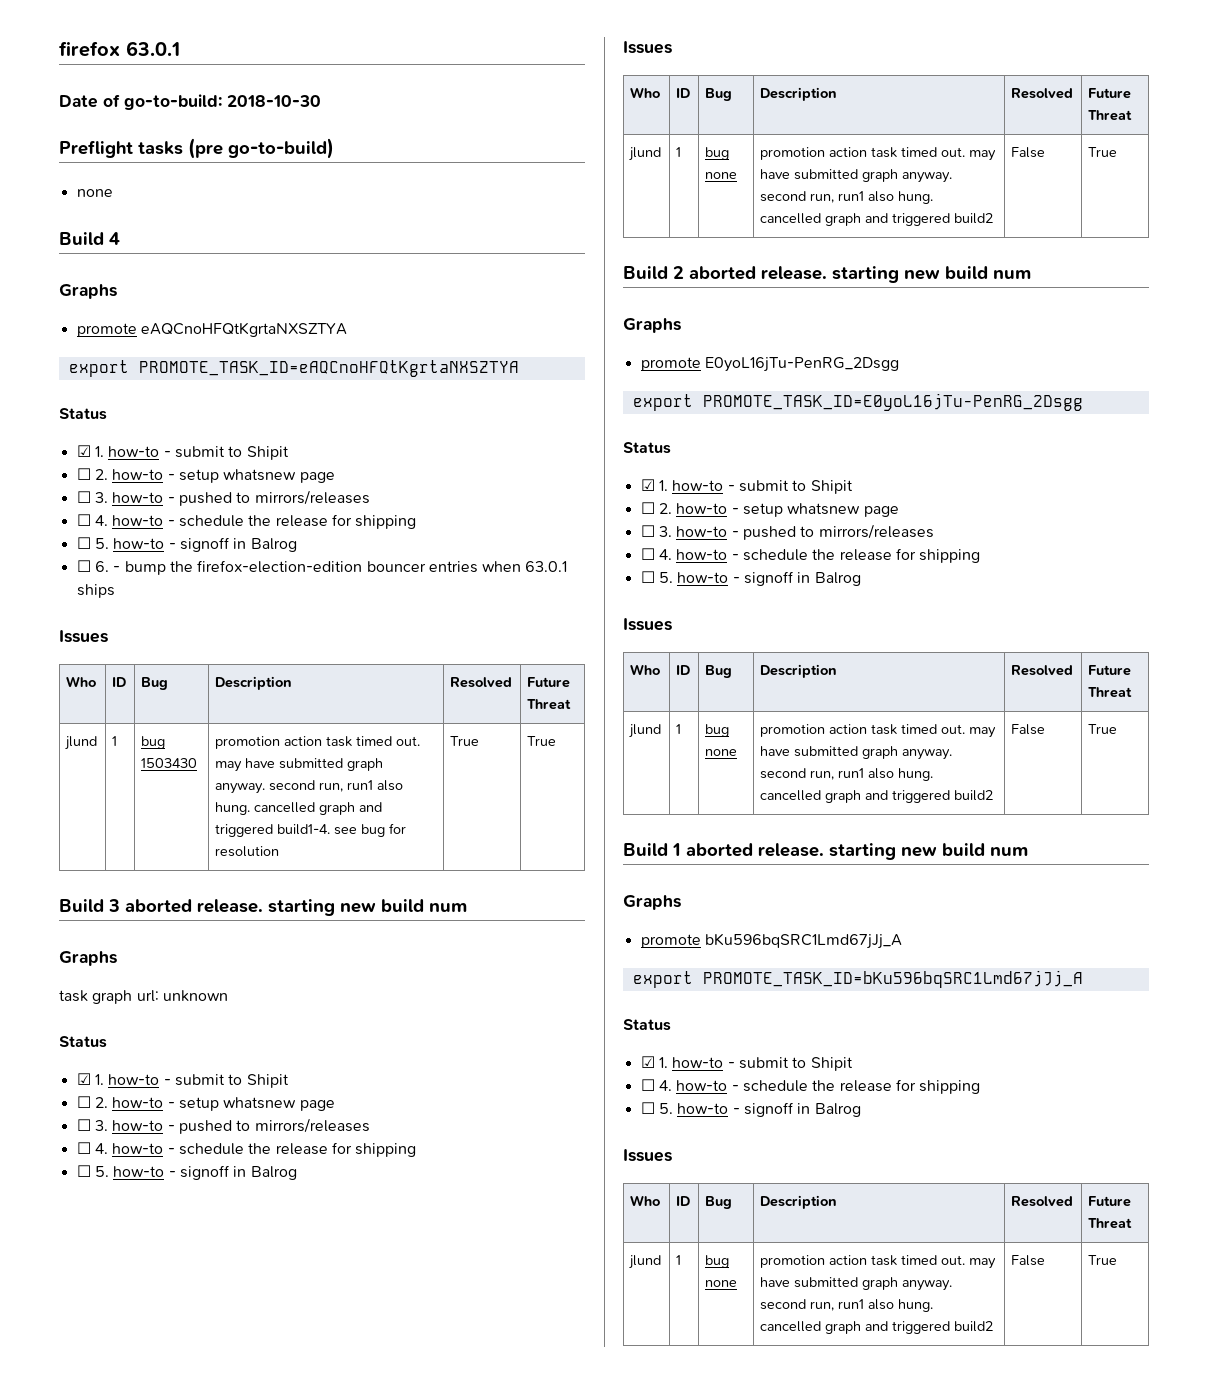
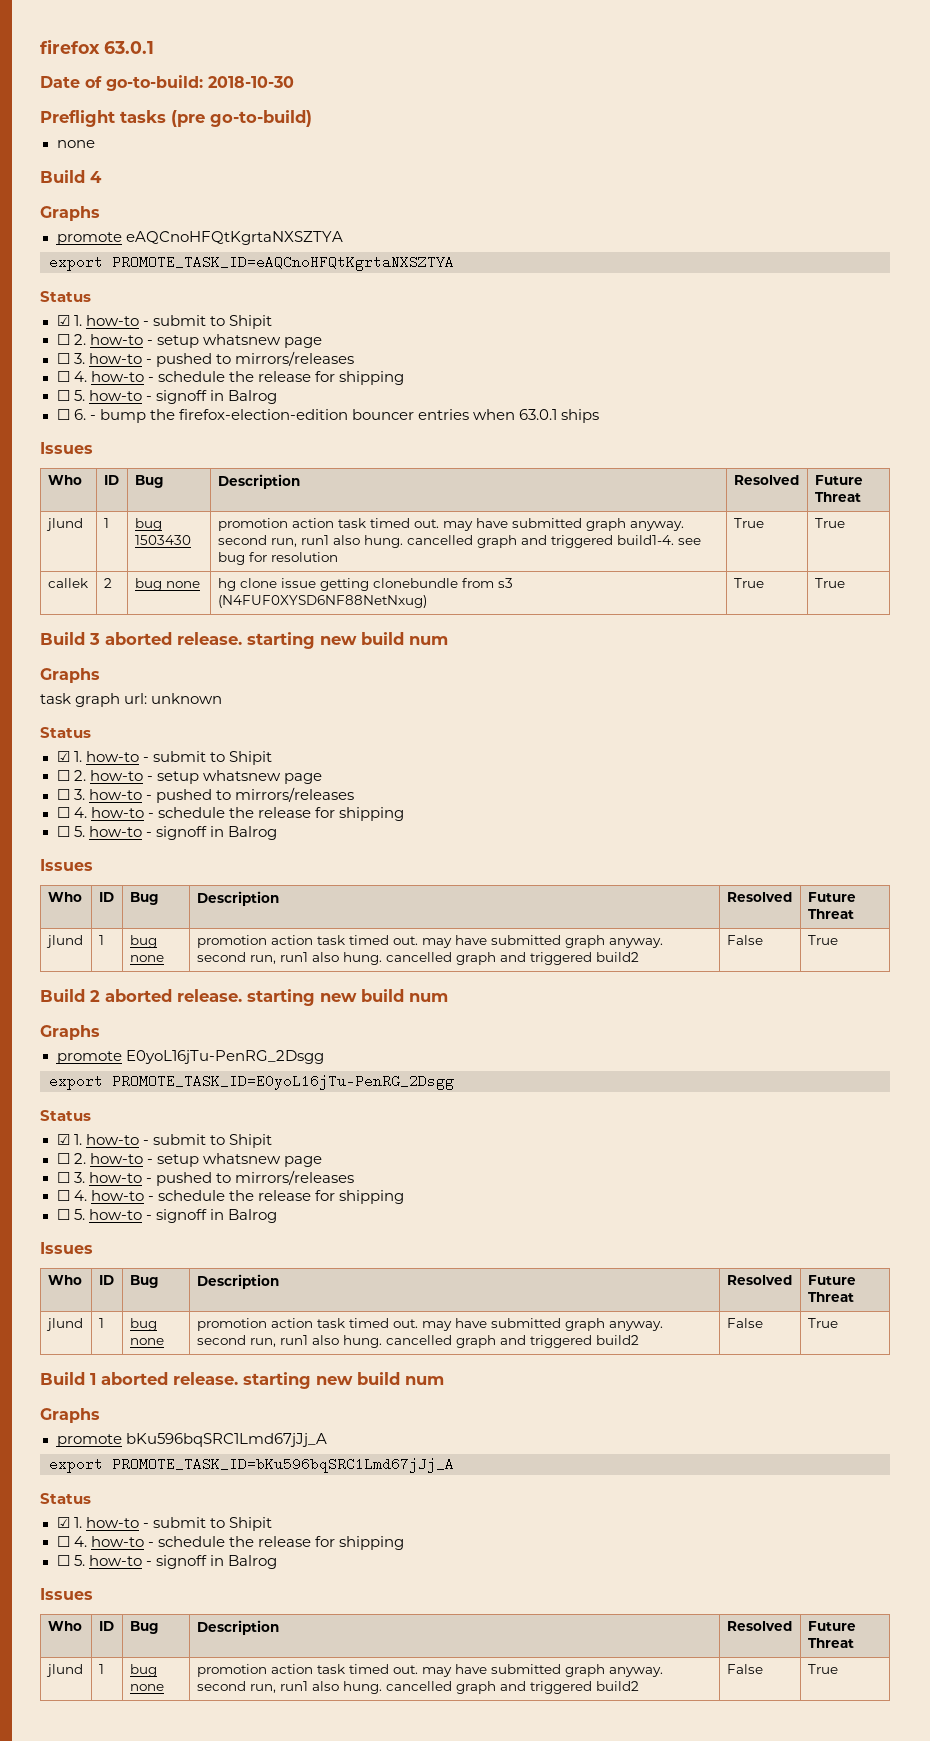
+ callek | 2 | bug none | hg clone issue getting clonebundle from s3 (N4FUF0XYSD6NF88NetNxug) | True | True

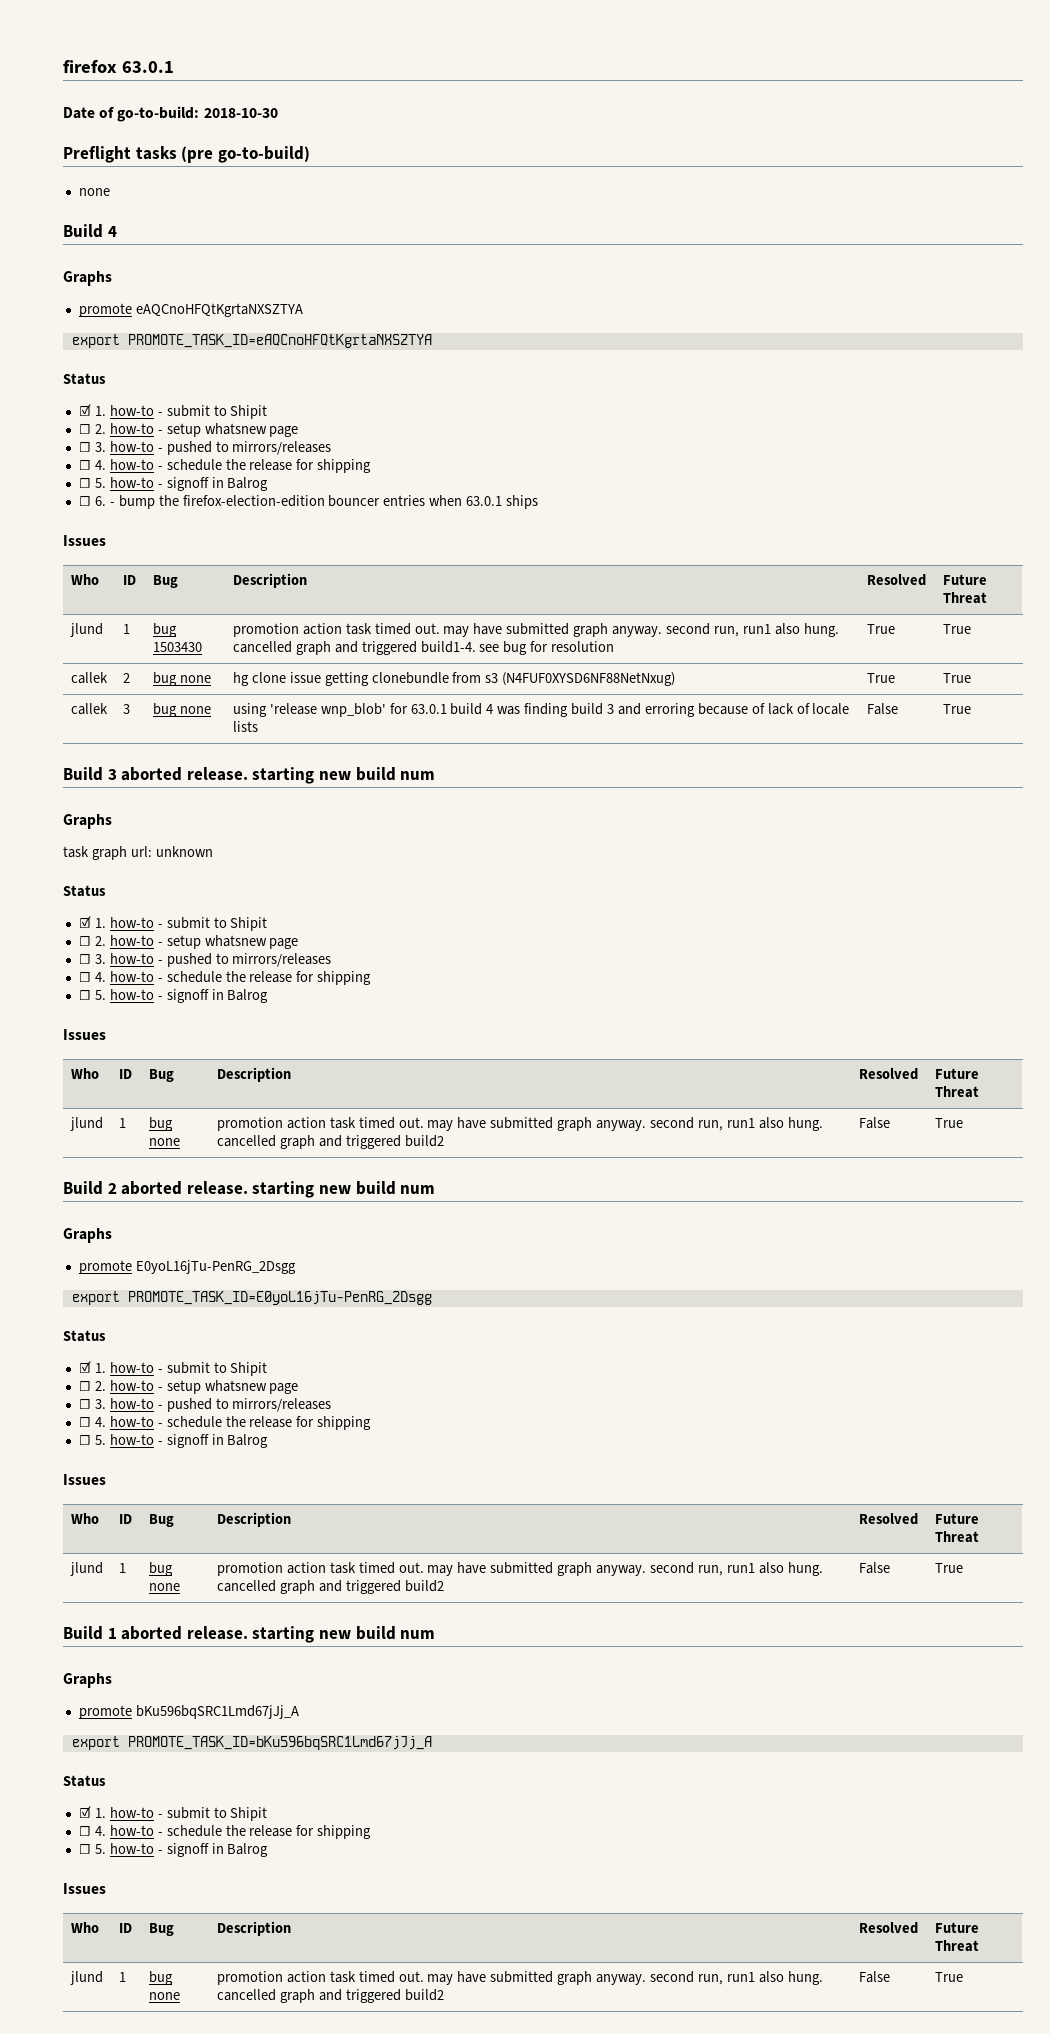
+ callek | 3 | bug none | using 'release wnp_blob' for 63.0.1 build 4 was finding build 3 and erroring because of lack of locale lists | False | True

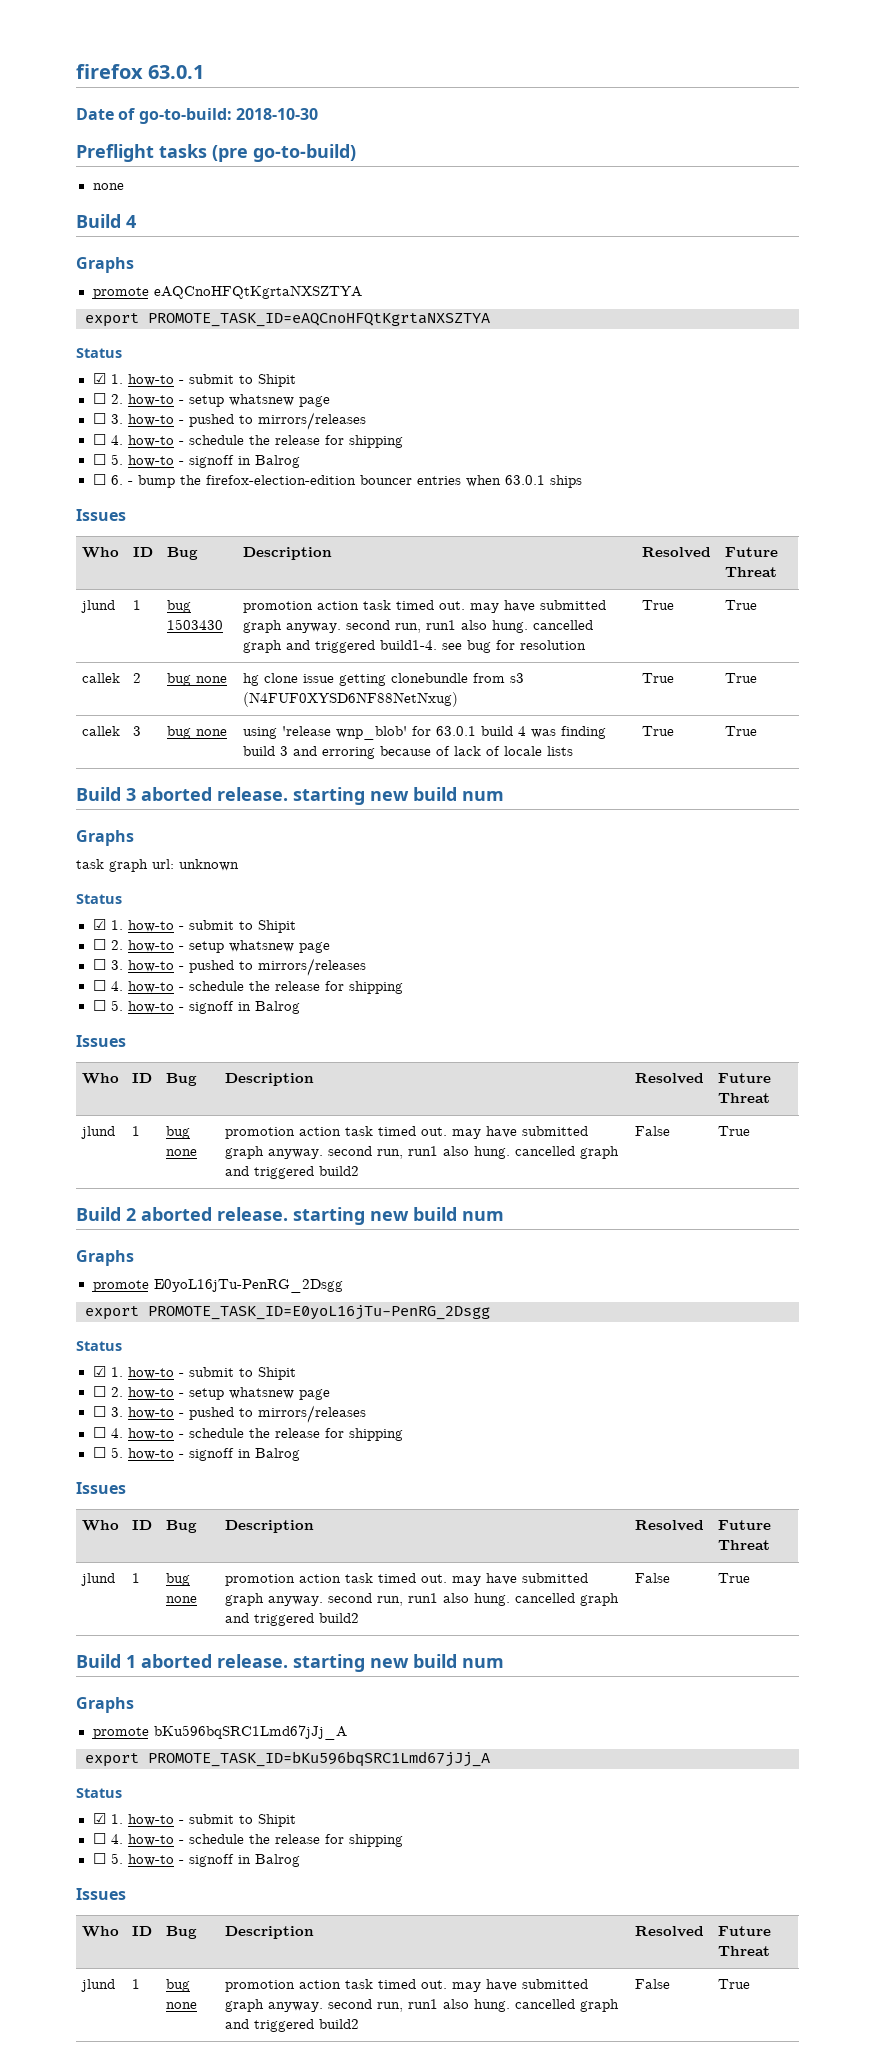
- callek | 3 | bug none | using 'release wnp_blob' for 63.0.1 build 4 was finding build 3 and erroring because of lack of locale lists | False | True
+ callek | 3 | bug none | using 'release wnp_blob' for 63.0.1 build 4 was finding build 3 and erroring because of lack of locale lists | True | True

